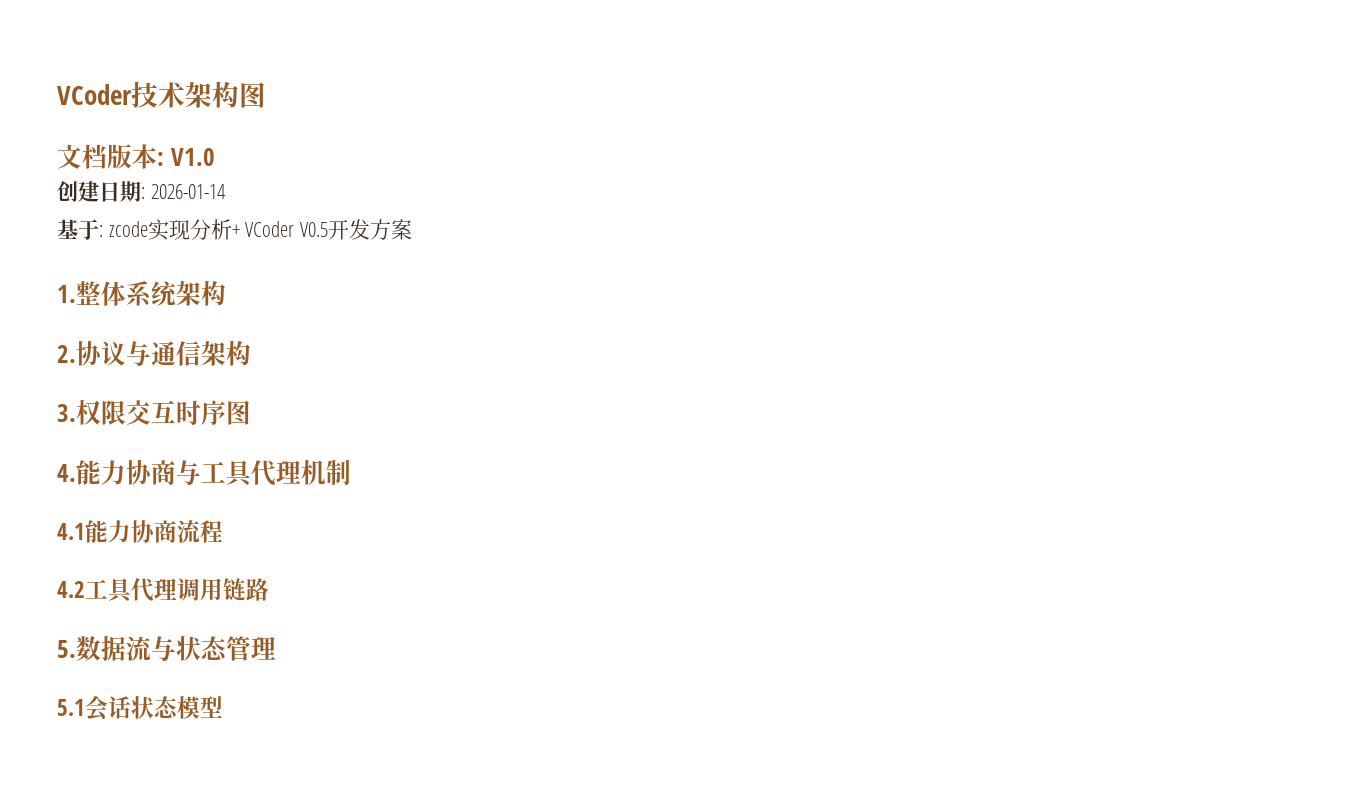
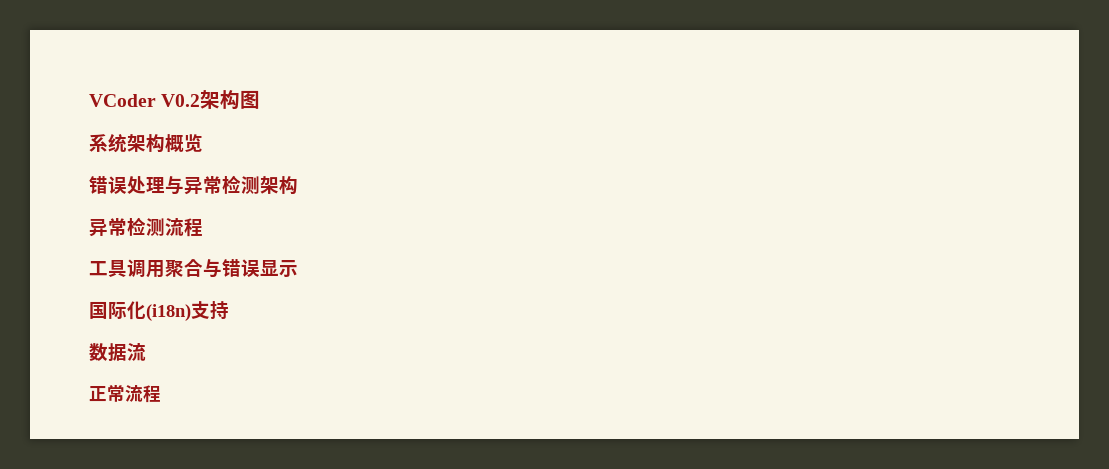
- VCoder技术架构图
+ VCoder V0.2架构图
- 文档版本: V1.0
- 创建日期: 2026-01-14
- 基于: zcode实现分析+ VCoder V0.5开发方案
- 1.整体系统架构
- 2.协议与通信架构
- 3.权限交互时序图
- 4.能力协商与工具代理机制
- 4.1能力协商流程
- 4.2工具代理调用链路
- 5.数据流与状态管理
- 5.1会话状态模型
+ 系统架构概览
+ 错误处理与异常检测架构
+ 异常检测流程
+ 工具调用聚合与错误显示
+ 国际化(i18n)支持
+ 数据流
+ 正常流程

